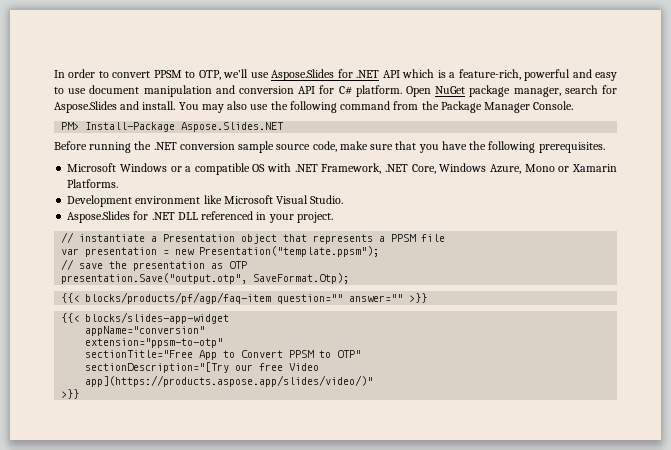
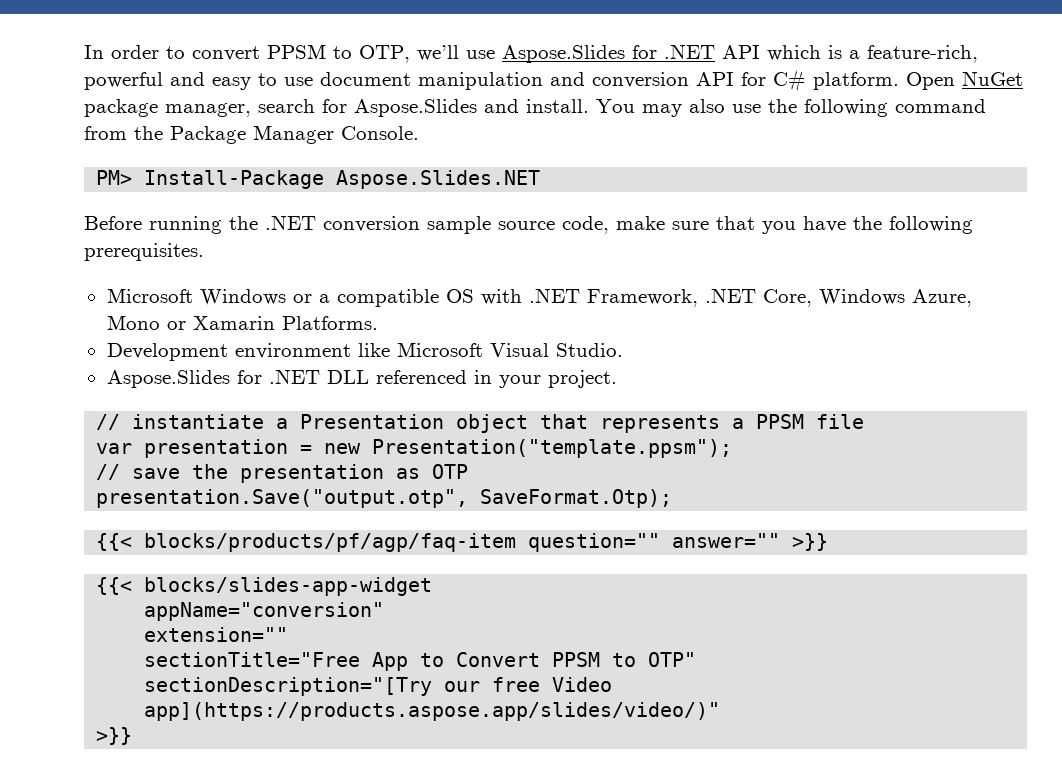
- extension="ppsm-to-otp"
+ extension=""

